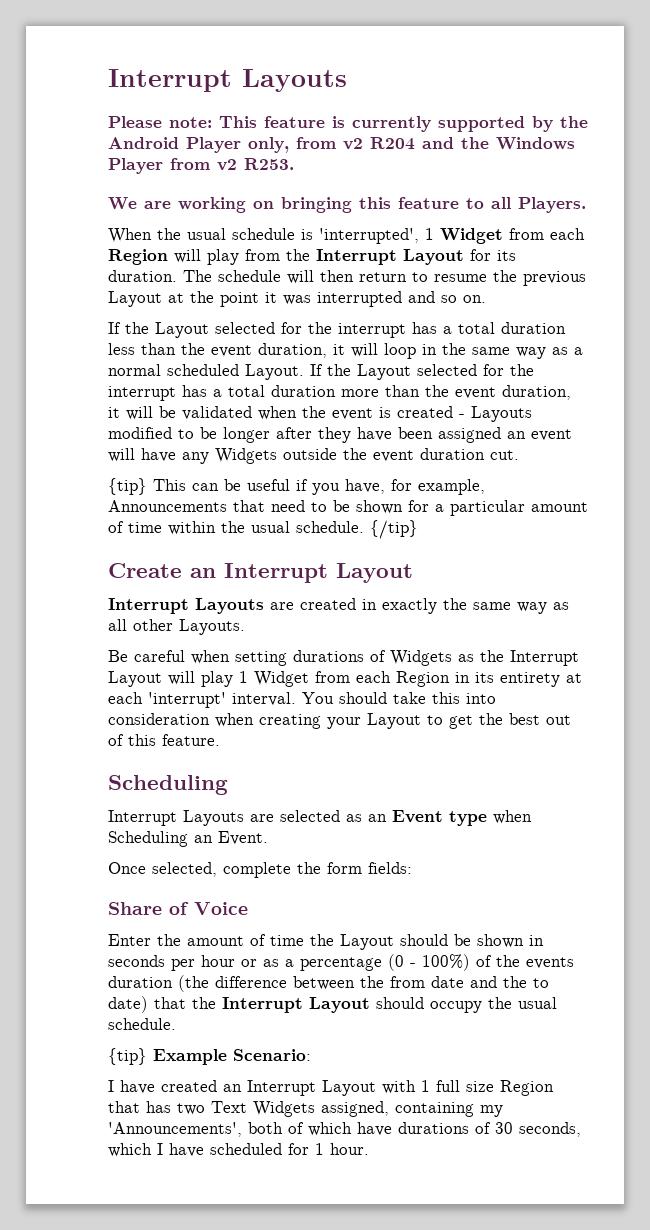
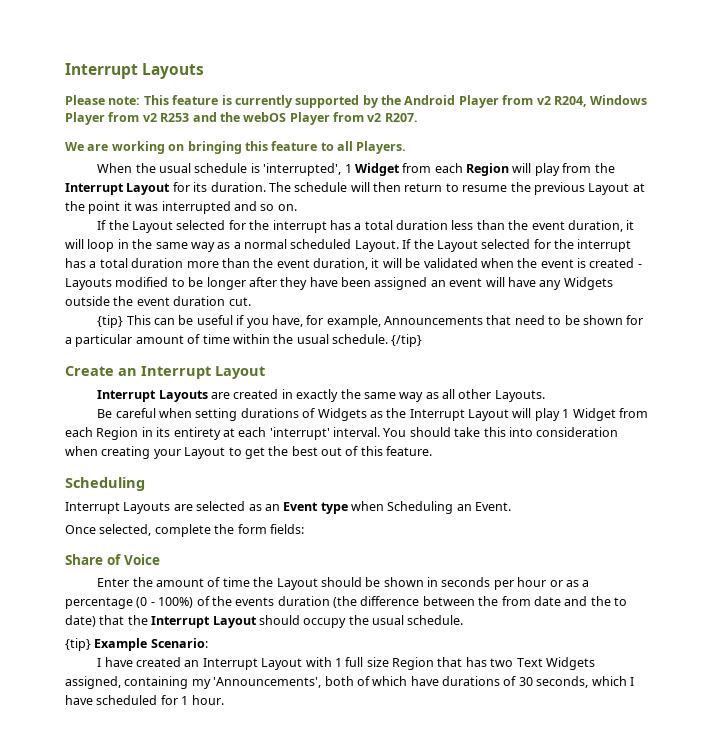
- Please note: This feature is currently supported by the Android Player only, from v2 R204 and the Windows Player from v2 R253.
+ Please note: This feature is currently supported by the Android Player from v2 R204, Windows Player from v2 R253 and the webOS Player from v2 R207.

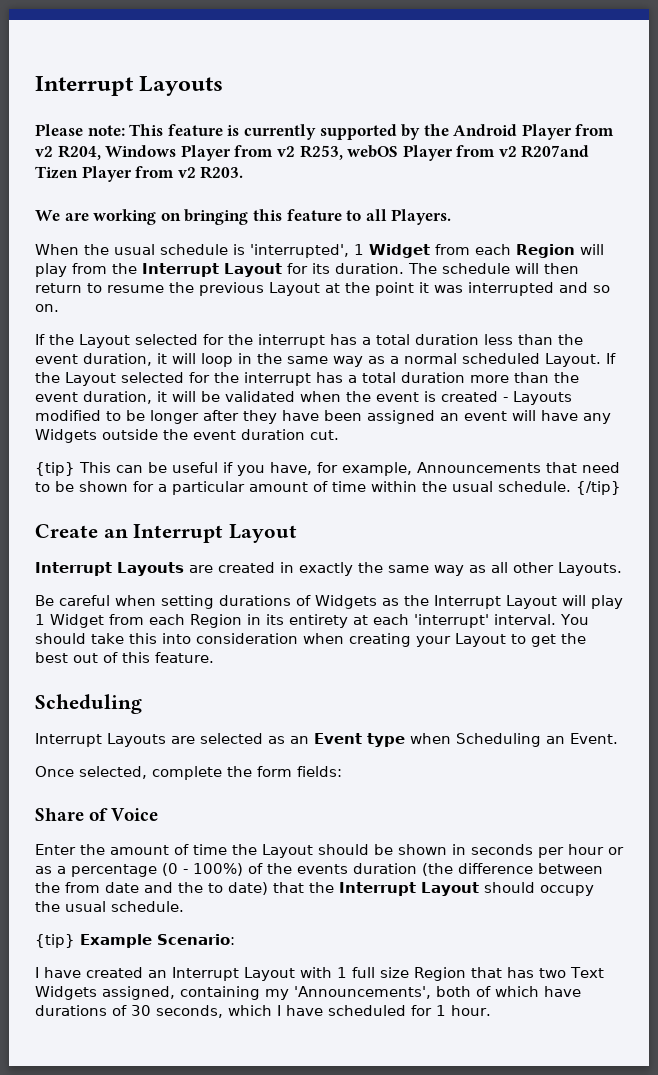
- Please note: This feature is currently supported by the Android Player from v2 R204, Windows Player from v2 R253 and the webOS Player from v2 R207.
+ Please note: This feature is currently supported by the Android Player from v2 R204, Windows Player from v2 R253, webOS Player from v2 R207and Tizen Player from v2 R203.

